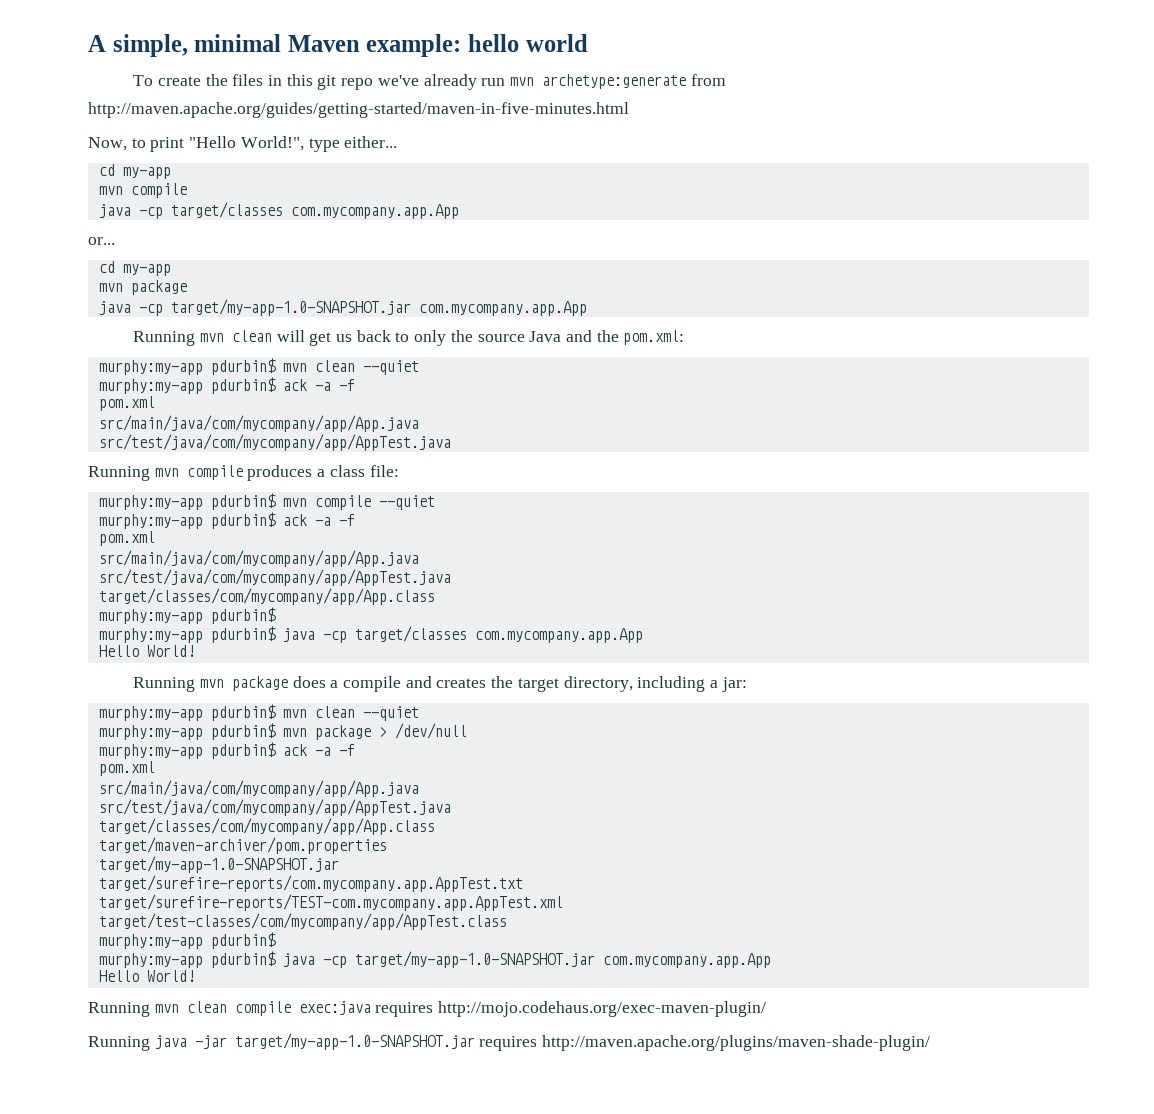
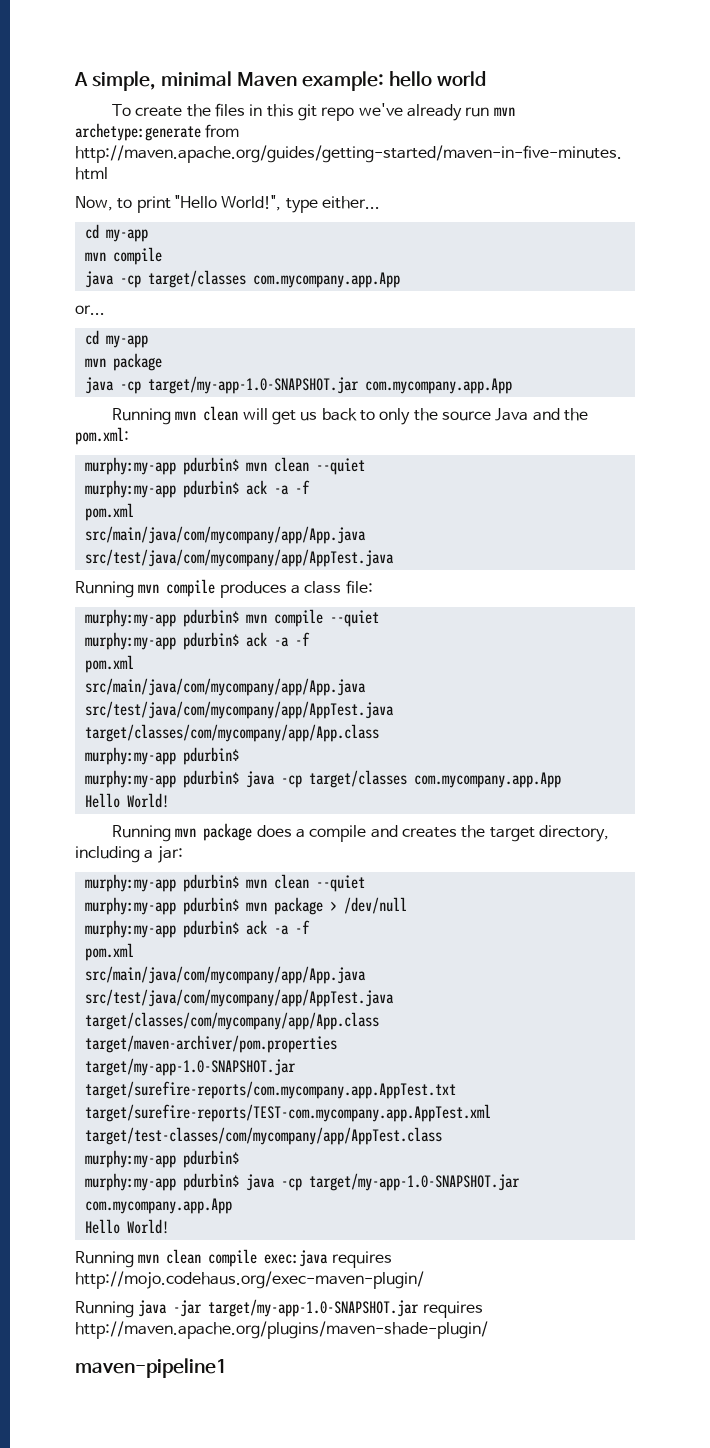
+ maven-pipeline1

